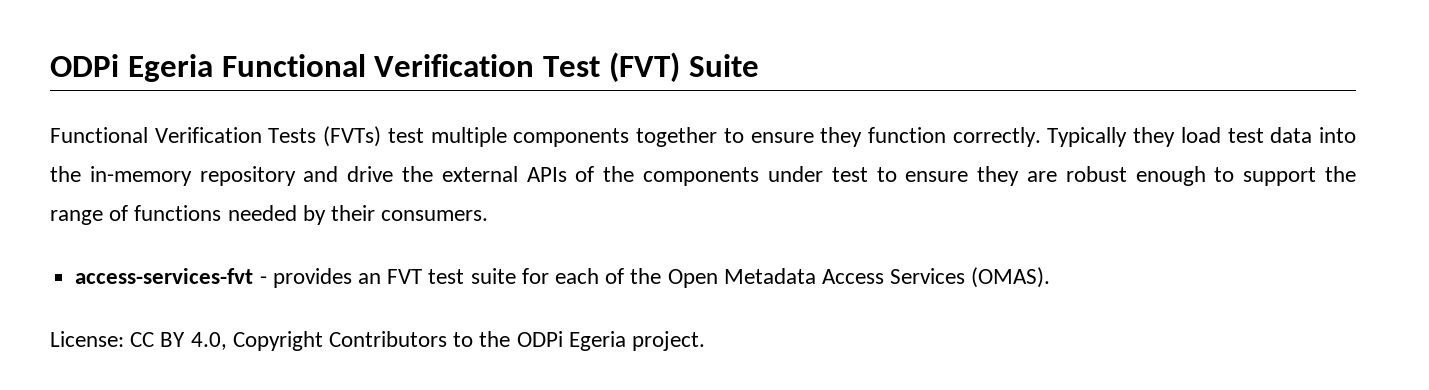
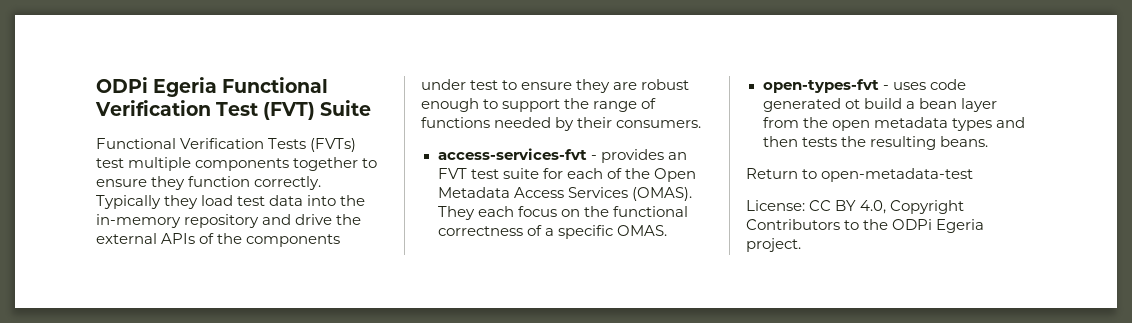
+ They each focus on the functional correctness of a specific OMAS.
+ open-types-fvt - uses code generated ot build a bean layer from the open metadata types and then tests the resulting beans.
+ Return to open-metadata-test

